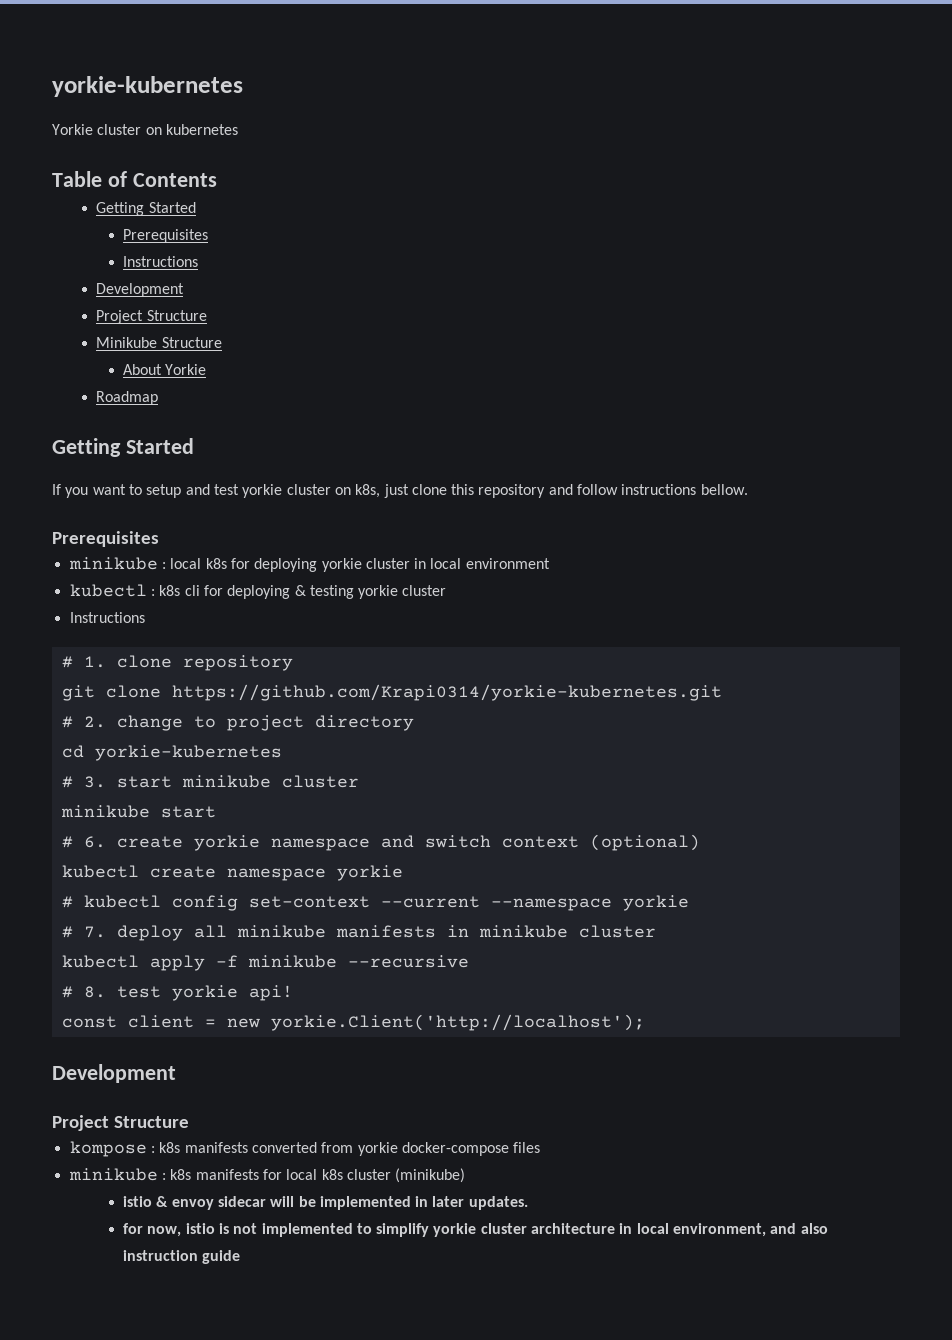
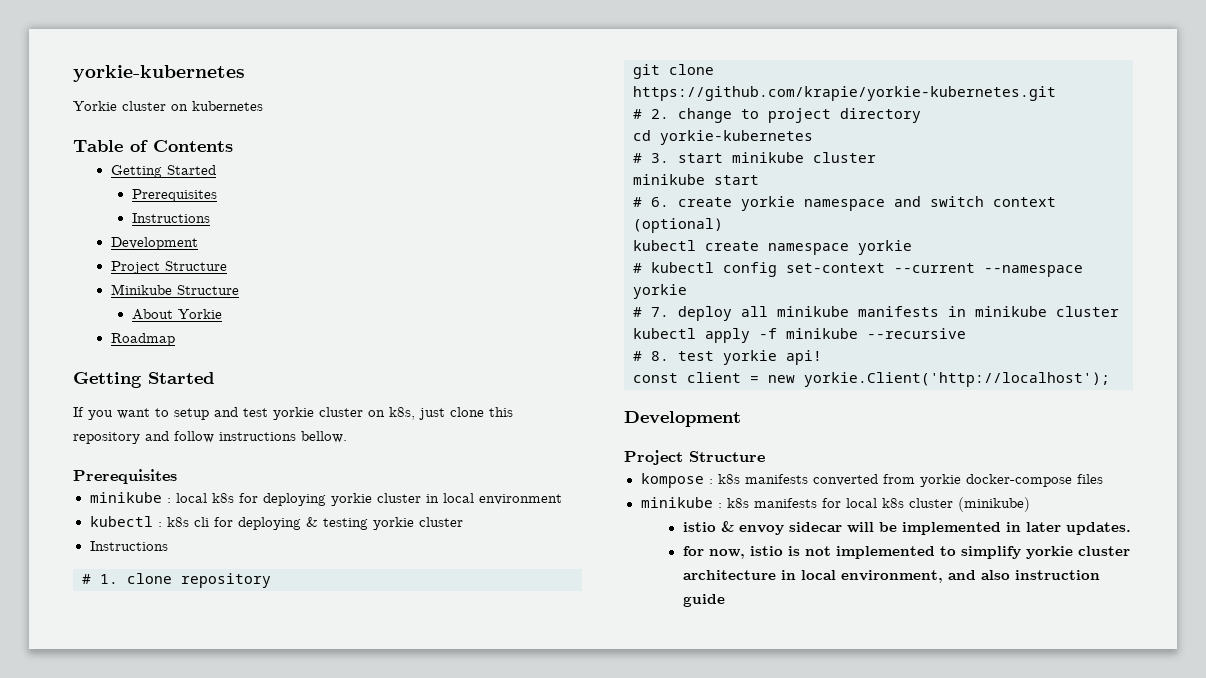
- git clone https://github.com/Krapi0314/yorkie-kubernetes.git
+ git clone https://github.com/krapie/yorkie-kubernetes.git

